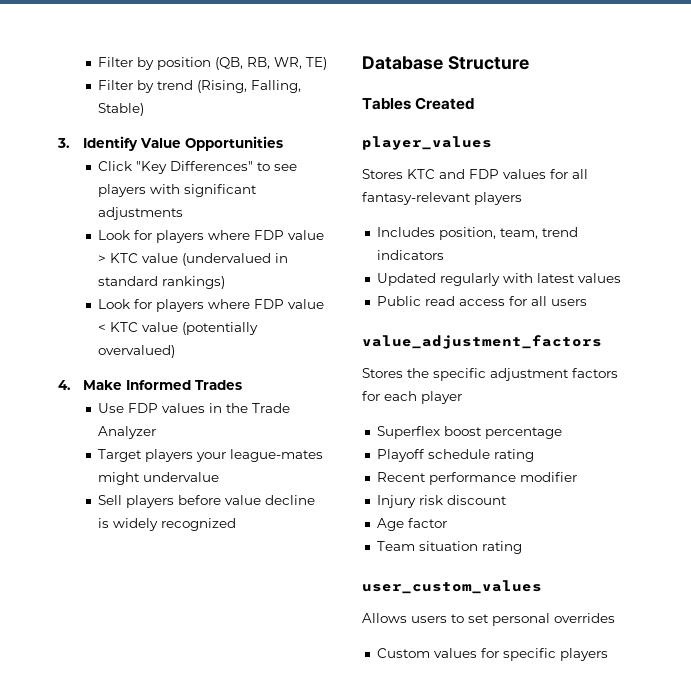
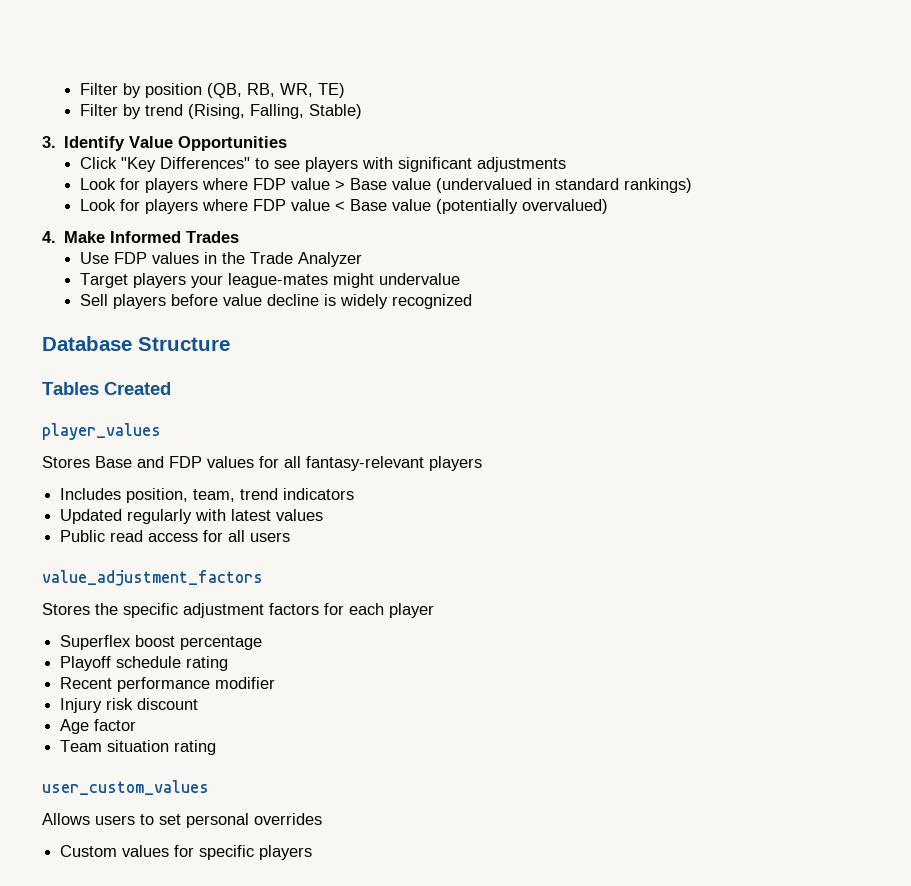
- Look for players where FDP value > KTC value (undervalued in standard rankings)
+ Look for players where FDP value > Base value (undervalued in standard rankings)
- Look for players where FDP value < KTC value (potentially overvalued)
+ Look for players where FDP value < Base value (potentially overvalued)
- Stores KTC and FDP values for all fantasy-relevant players
+ Stores Base and FDP values for all fantasy-relevant players

